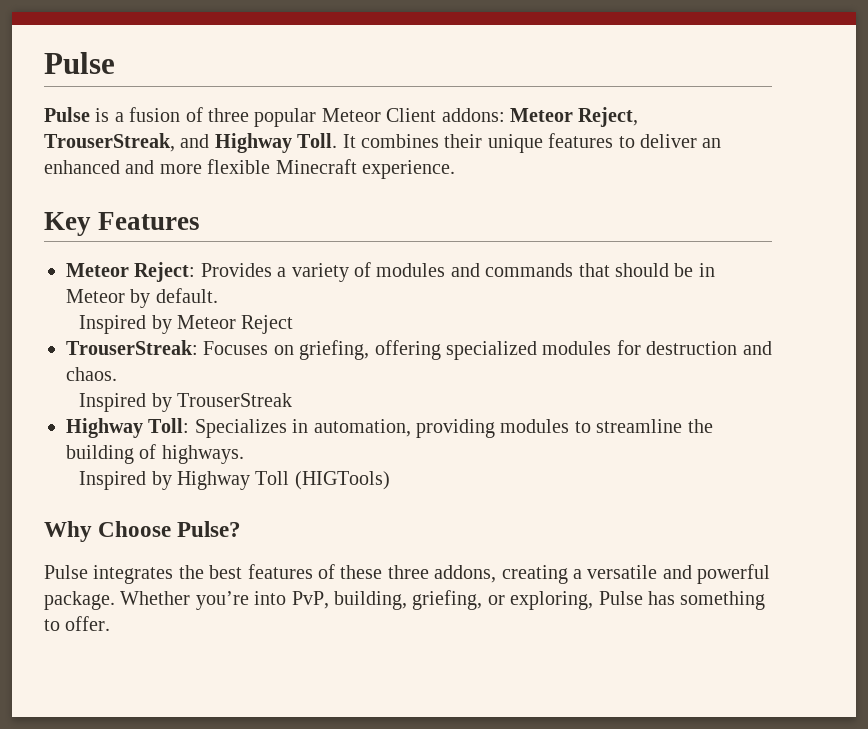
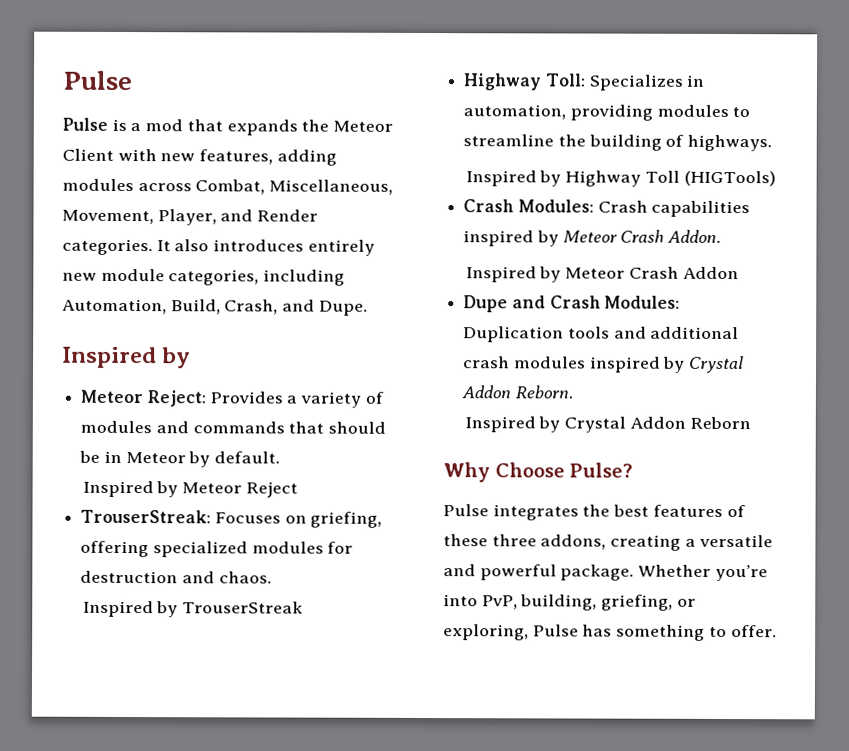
- Pulse is a fusion of three popular Meteor Client addons: Meteor Reject, TrouserStreak, and Highway Toll. It combines their unique features to deliver an enhanced and more flexible Minecraft experience.
- Key Features
+ Pulse is a mod that expands the Meteor Client with new features, adding modules across Combat, Miscellaneous, Movement, Player, and Render categories. It also introduces entirely new module categories, including Automation, Build, Crash, and Dupe.
+ Inspired by
+ Crash Modules: Crash capabilities inspired by Meteor Crash Addon.
+ Inspired by Meteor Crash Addon
+ Dupe and Crash Modules: Duplication tools and additional crash modules inspired by Crystal Addon Reborn.
+ Inspired by Crystal Addon Reborn

